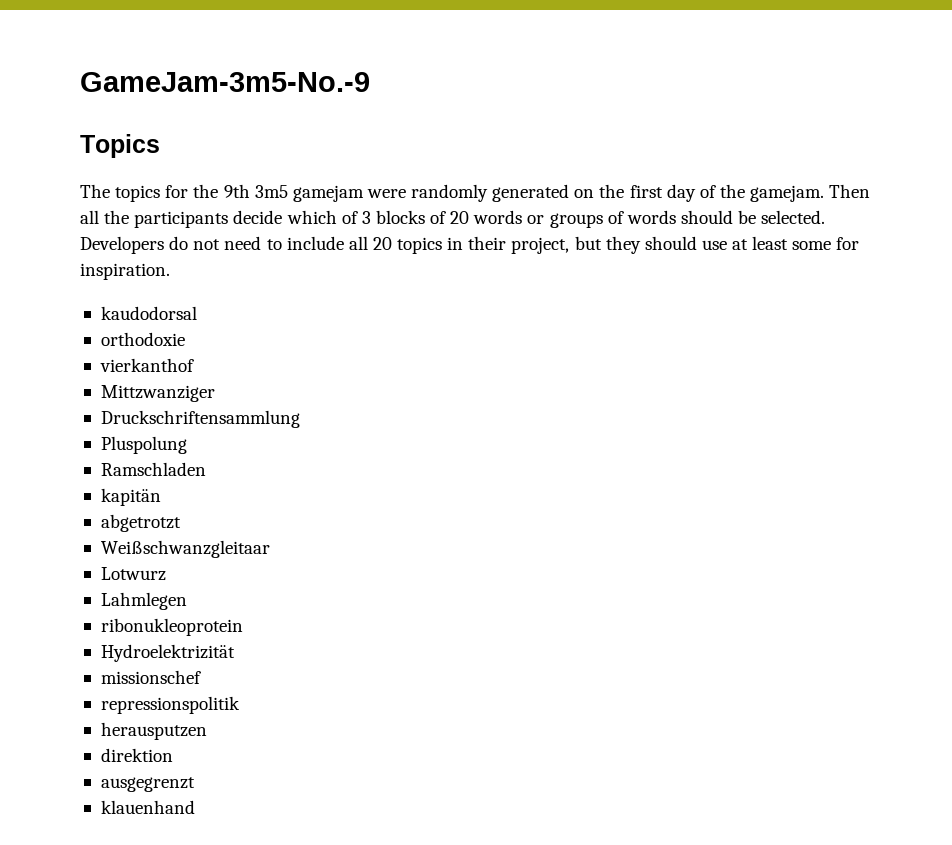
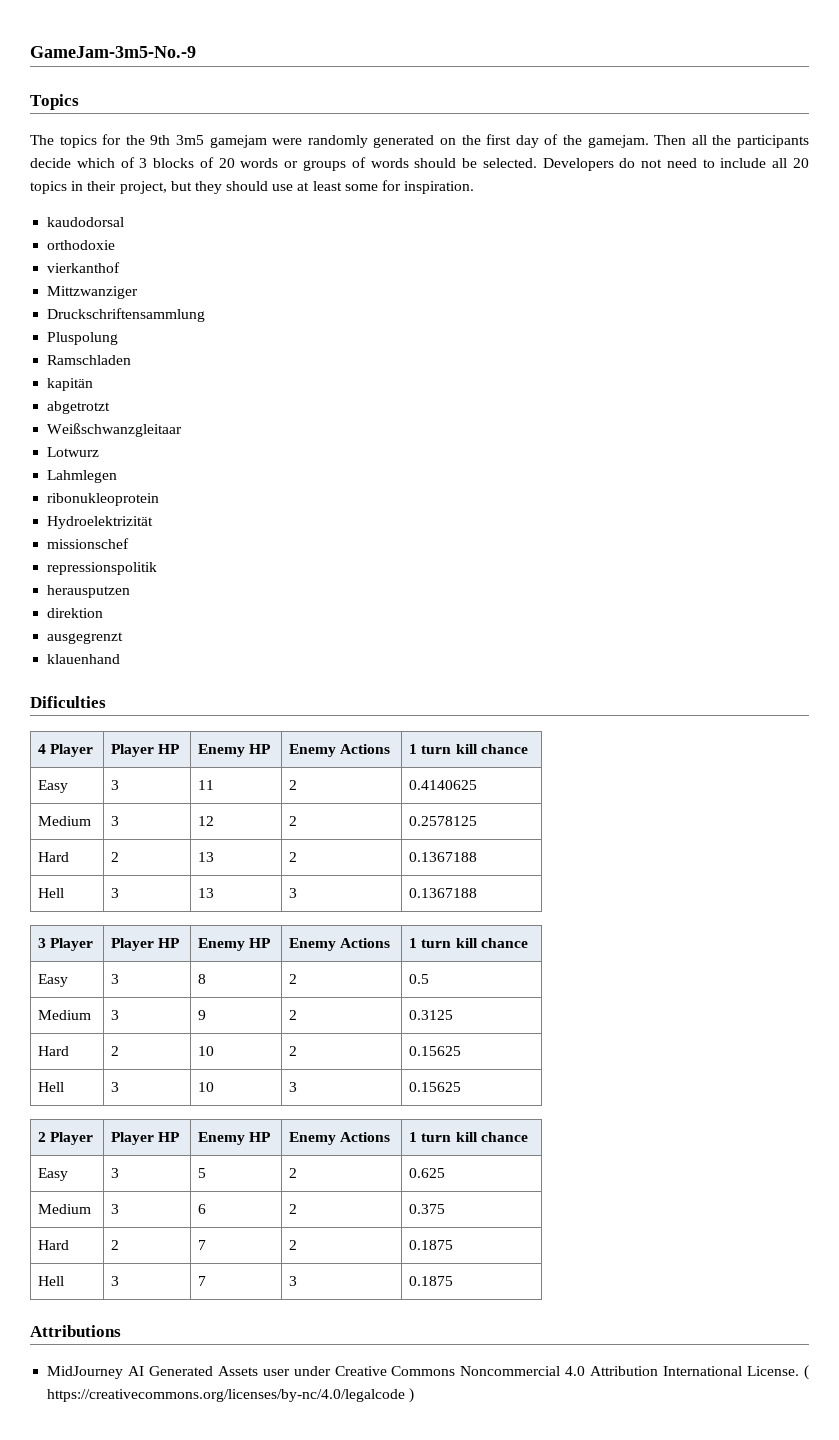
+ Dificulties
+ 4 Player | Player HP | Enemy HP | Enemy Actions | 1 turn kill chance
+ Easy | 3 | 11 | 2 | 0.4140625
+ Medium | 3 | 12 | 2 | 0.2578125
+ Hard | 2 | 13 | 2 | 0.1367188
+ Hell | 3 | 13 | 3 | 0.1367188
+ 3 Player | Player HP | Enemy HP | Enemy Actions | 1 turn kill chance
+ Easy | 3 | 8 | 2 | 0.5
+ Medium | 3 | 9 | 2 | 0.3125
+ Hard | 2 | 10 | 2 | 0.15625
+ Hell | 3 | 10 | 3 | 0.15625
+ 2 Player | Player HP | Enemy HP | Enemy Actions | 1 turn kill chance
+ Easy | 3 | 5 | 2 | 0.625
+ Medium | 3 | 6 | 2 | 0.375
+ Hard | 2 | 7 | 2 | 0.1875
+ Hell | 3 | 7 | 3 | 0.1875
+ Attributions
+ MidJourney AI Generated Assets user under Creative Commons Noncommercial 4.0 Attribution International License. ( https://creativecommons.org/licenses/by-nc/4.0/legalcode )

